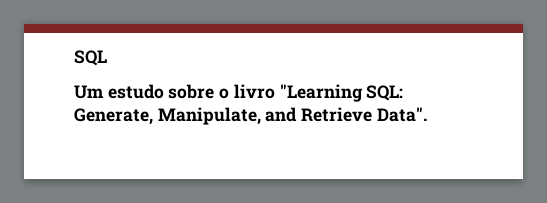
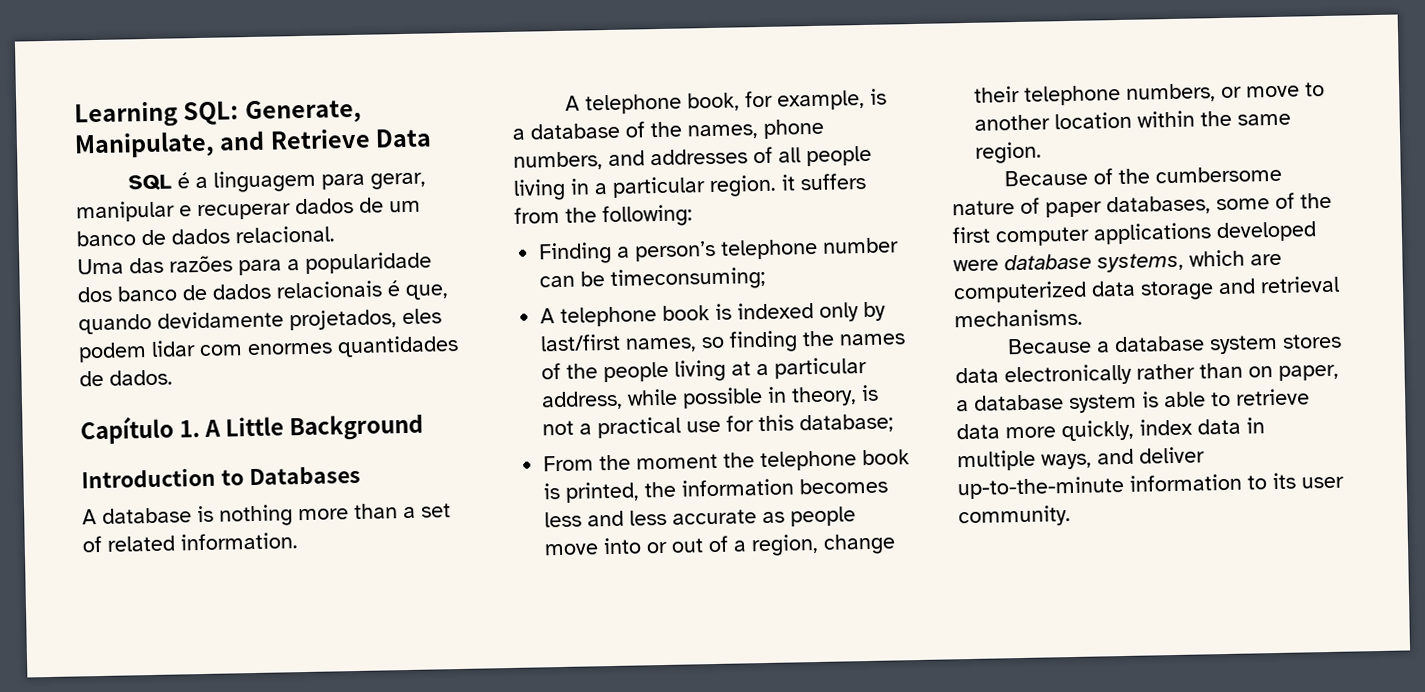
- SQL
- Um estudo sobre o livro "Learning SQL: Generate, Manipulate, and Retrieve Data".
+ Learning SQL: Generate, Manipulate, and Retrieve Data
+ SQL é a linguagem para gerar, manipular e recuperar dados de um banco de dados relacional.
+ Uma das razões para a popularidade dos banco de dados relacionais é que, quando devidamente projetados, eles podem lidar com enormes quantidades de dados.
+ Capítulo 1. A Little Background
+ Introduction to Databases
+ A database is nothing more than a set of related information.
+ A telephone book, for example, is a database of the names, phone numbers, and addresses of all people living in a particular region. it suffers from the following:
+ Finding a person’s telephone number can be timeconsuming;
+ A telephone book is indexed only by last/first names, so finding the names of the people living at a particular address, while possible in theory, is not a practical use for this database;
+ From the moment the telephone book is printed, the information becomes less and less accurate as people move into or out of a region, change their telephone numbers, or move to another location within the same region.
+ Because of the cumbersome nature of paper databases, some of the first computer applications developed were database systems, which are computerized data storage and retrieval mechanisms.
+ Because a database system stores data electronically rather than on paper, a database system is able to retrieve data more quickly, index data in multiple ways, and deliver up-to-the-minute information to its user community.

